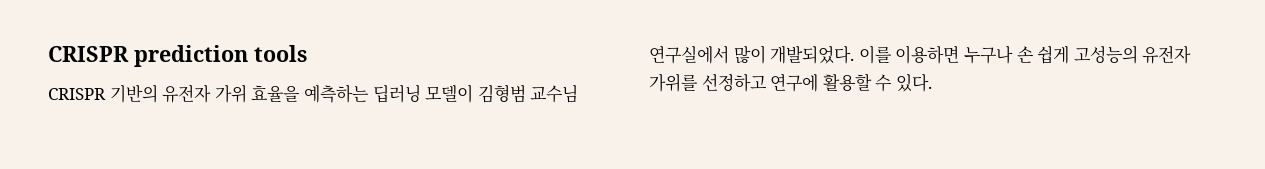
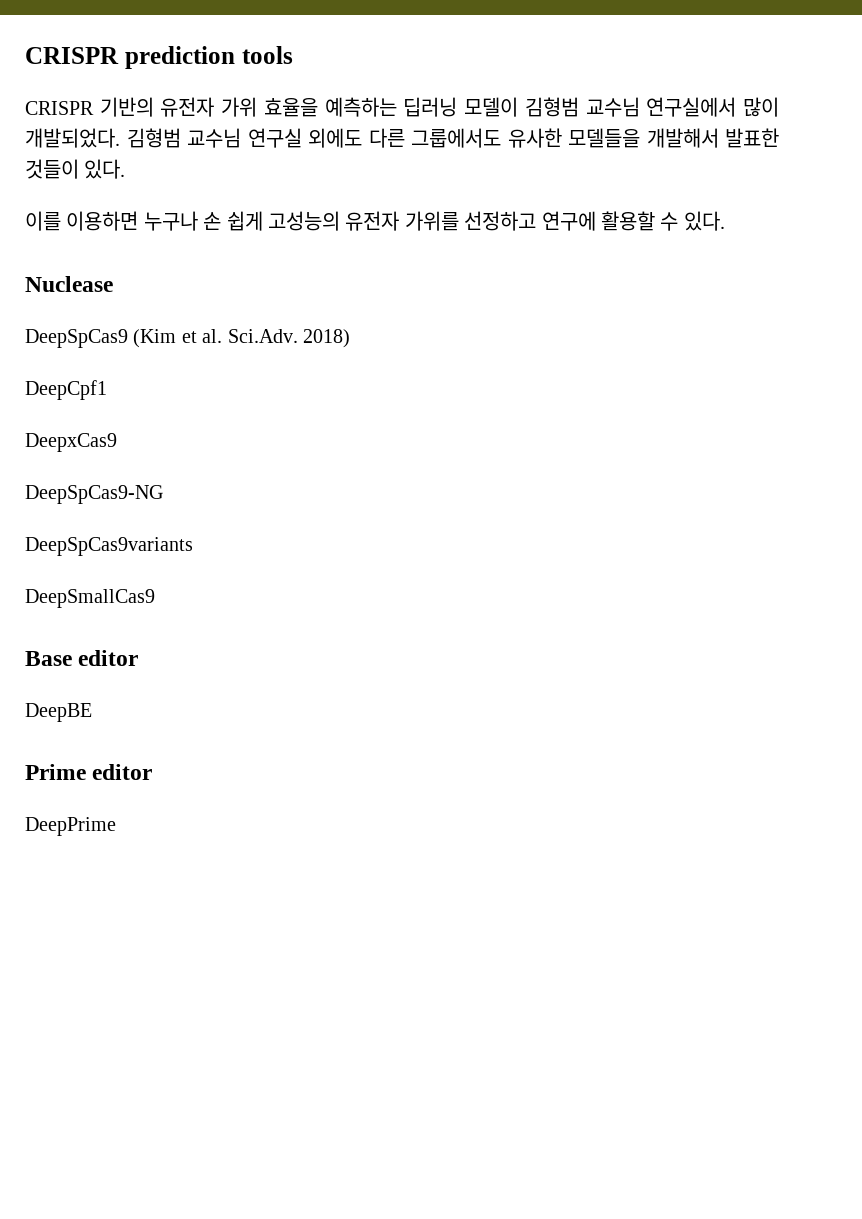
- CRISPR 기반의 유전자 가위 효율을 예측하는 딥러닝 모델이 김형범 교수님 연구실에서 많이 개발되었다. 이를 이용하면 누구나 손 쉽게 고성능의 유전자 가위를 선정하고 연구에 활용할 수 있다.
+ CRISPR 기반의 유전자 가위 효율을 예측하는 딥러닝 모델이 김형범 교수님 연구실에서 많이 개발되었다. 김형범 교수님 연구실 외에도 다른 그룹에서도 유사한 모델들을 개발해서 발표한 것들이 있다.
+ 이를 이용하면 누구나 손 쉽게 고성능의 유전자 가위를 선정하고 연구에 활용할 수 있다.
+ Nuclease
+ DeepSpCas9 (Kim et al. Sci.Adv. 2018)
+ DeepCpf1
+ DeepxCas9
+ DeepSpCas9-NG
+ DeepSpCas9variants
+ DeepSmallCas9
+ Base editor
+ DeepBE
+ Prime editor
+ DeepPrime

